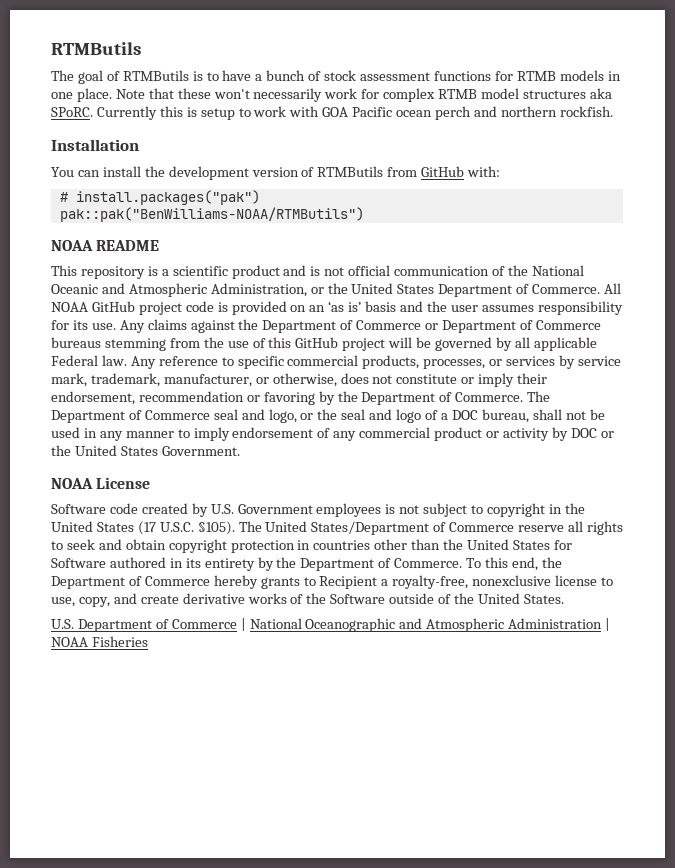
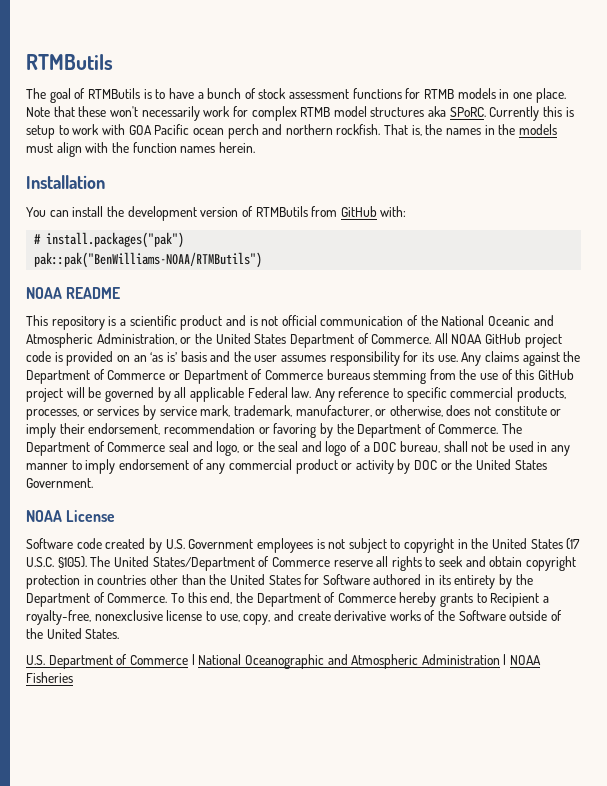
+ That is, the names in the models must align with the function names herein.

